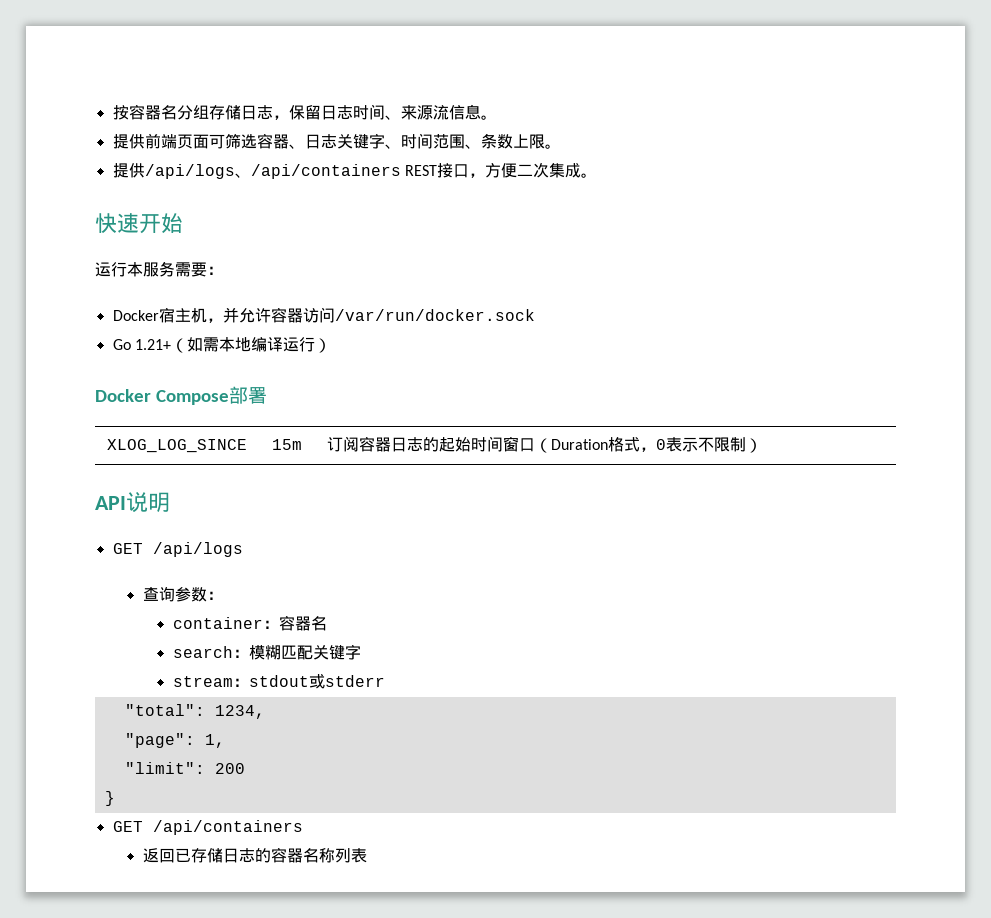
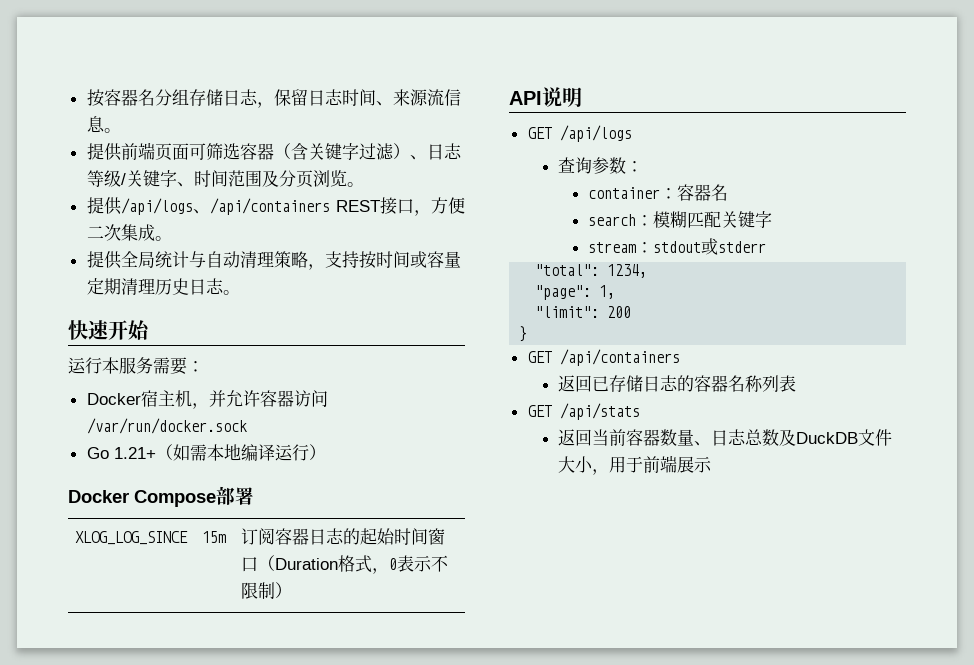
- 提供前端页面可筛选容器、日志关键字、时间范围、条数上限。
+ 提供前端页面可筛选容器（含关键字过滤）、日志等级/关键字、时间范围及分页浏览。
+ 提供全局统计与自动清理策略，支持按时间或容量定期清理历史日志。
+ GET /api/stats
+ 返回当前容器数量、日志总数及DuckDB文件大小，用于前端展示

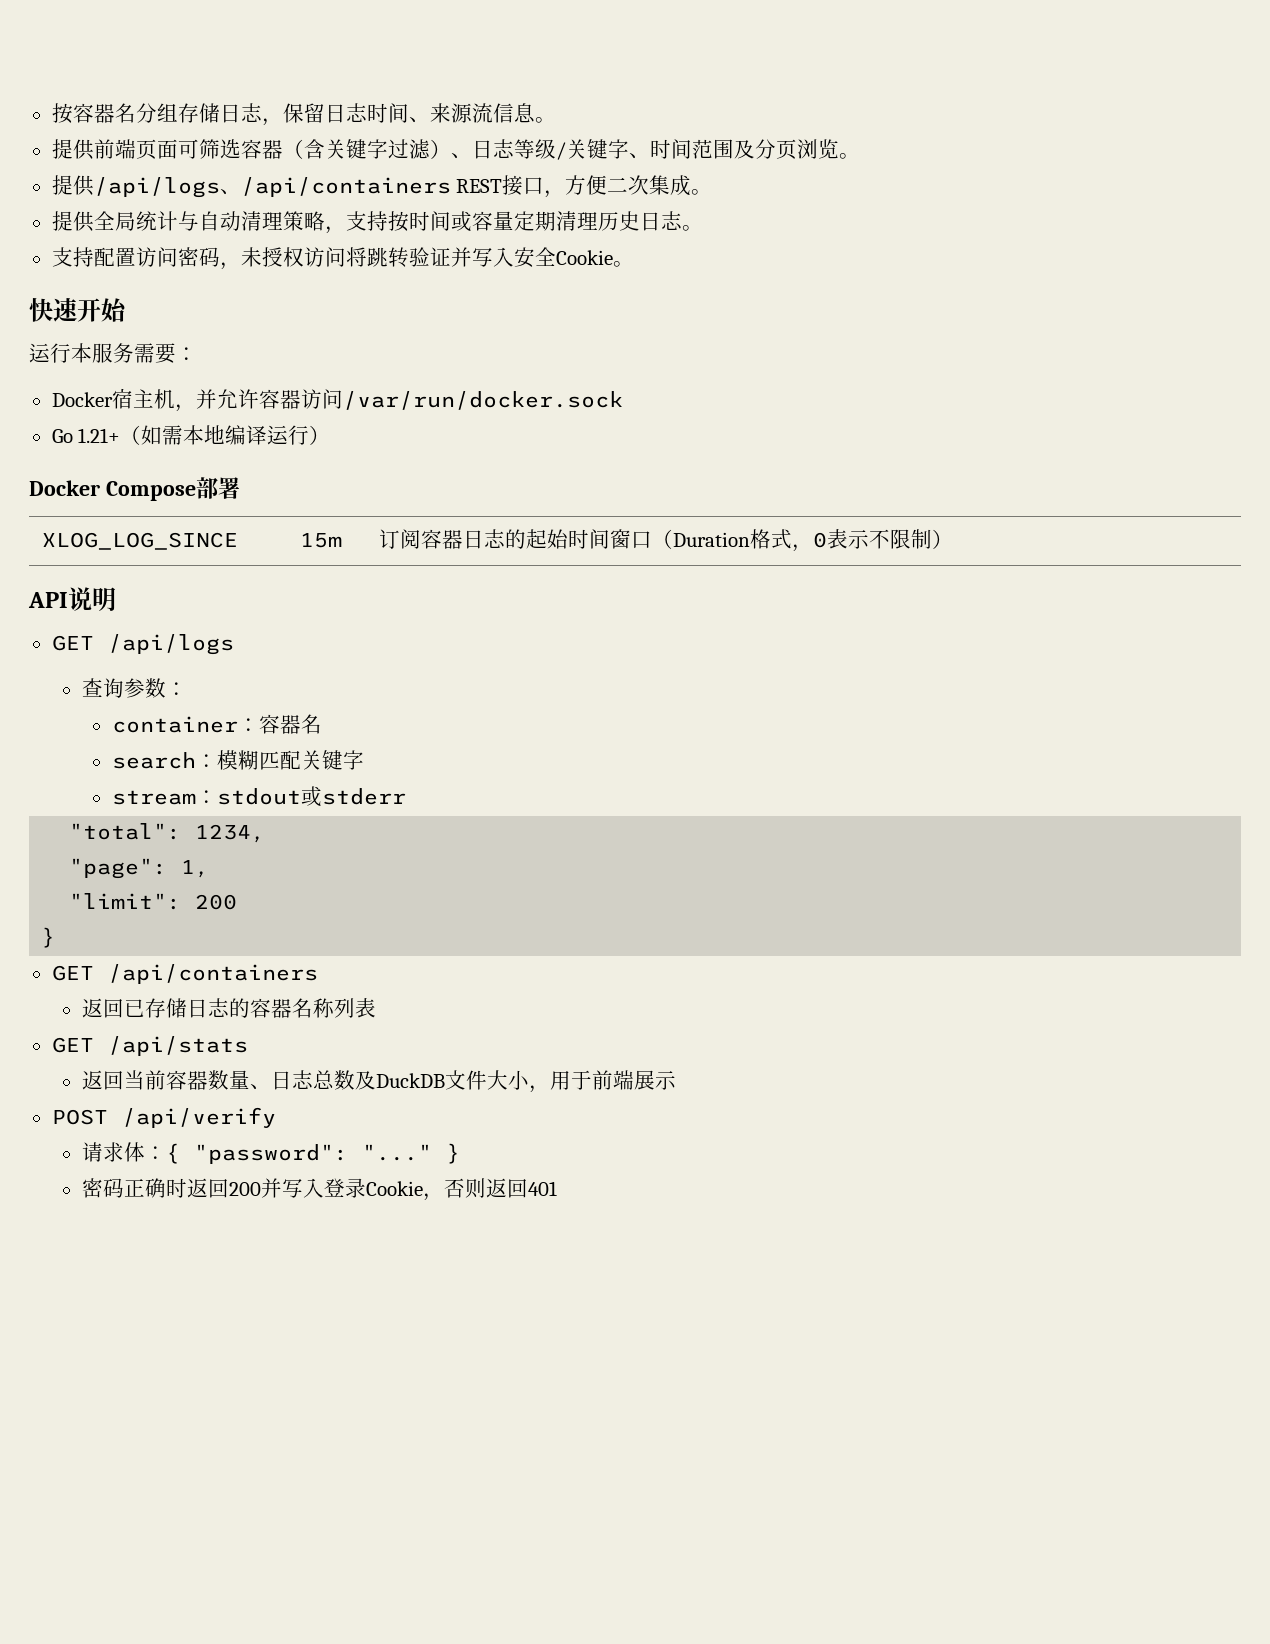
+ 支持配置访问密码，未授权访问将跳转验证并写入安全Cookie。
+ POST /api/verify
+ 请求体：{ "password": "..." }
+ 密码正确时返回200并写入登录Cookie，否则返回401

